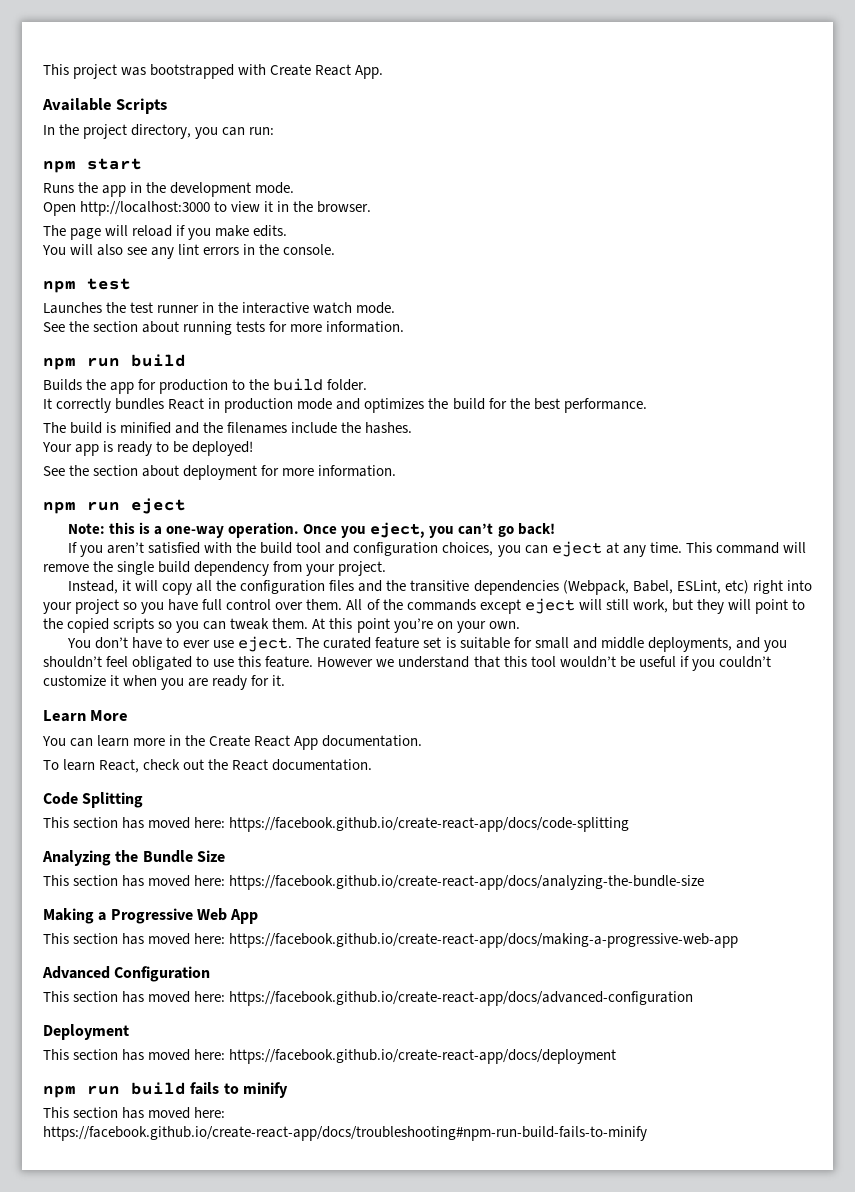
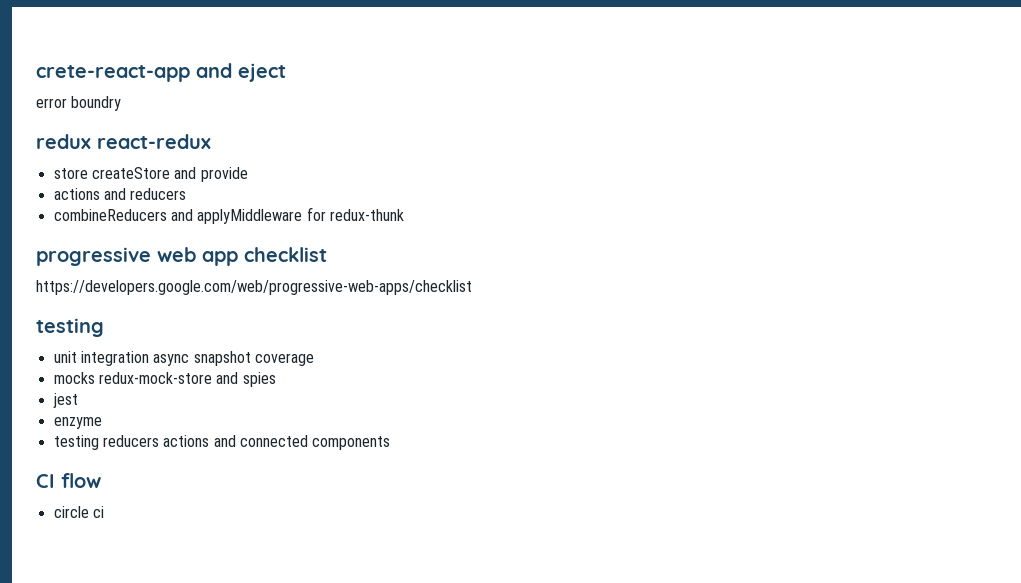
- This project was bootstrapped with Create React App.
- Available Scripts
- In the project directory, you can run:
- npm start
- Runs the app in the development mode.
- Open http://localhost:3000 to view it in the browser.
- The page will reload if you make edits.
- You will also see any lint errors in the console.
- npm test
- Launches the test runner in the interactive watch mode.
- See the section about running tests for more information.
- npm run build
- Builds the app for production to the build folder.
- It correctly bundles React in production mode and optimizes the build for the best performance.
- The build is minified and the filenames include the hashes.
- Your app is ready to be deployed!
- See the section about deployment for more information.
- npm run eject
- Note: this is a one-way operation. Once you eject, you can’t go back!
- If you aren’t satisfied with the build tool and configuration choices, you can eject at any time. This command will remove the single build dependency from your project.
- Instead, it will copy all the configuration files and the transitive dependencies (Webpack, Babel, ESLint, etc) right into your project so you have full control over them. All of the commands except eject will still work, but they will point to the copied scripts so you can tweak them. At this point you’re on your own.
- You don’t have to ever use eject. The curated feature set is suitable for small and middle deployments, and you shouldn’t feel obligated to use this feature. However we understand that this tool wouldn’t be useful if you couldn’t customize it when you are ready for it.
- Learn More
- You can learn more in the Create React App documentation.
- To learn React, check out the React documentation.
- Code Splitting
- This section has moved here: https://facebook.github.io/create-react-app/docs/code-splitting
- Analyzing the Bundle Size
- This section has moved here: https://facebook.github.io/create-react-app/docs/analyzing-the-bundle-size
- Making a Progressive Web App
- This section has moved here: https://facebook.github.io/create-react-app/docs/making-a-progressive-web-app
- Advanced Configuration
- This section has moved here: https://facebook.github.io/create-react-app/docs/advanced-configuration
- Deployment
- This section has moved here: https://facebook.github.io/create-react-app/docs/deployment
- npm run build fails to minify
- This section has moved here: https://facebook.github.io/create-react-app/docs/troubleshooting#npm-run-build-fails-to-minify
+ crete-react-app and eject
+ error boundry
+ redux react-redux
+ store createStore and provide
+ actions and reducers
+ combineReducers and applyMiddleware for redux-thunk
+ progressive web app checklist
+ https://developers.google.com/web/progressive-web-apps/checklist
+ testing
+ unit integration async snapshot coverage
+ mocks redux-mock-store and spies
+ jest
+ enzyme
+ testing reducers actions and connected components
+ CI flow
+ circle ci

